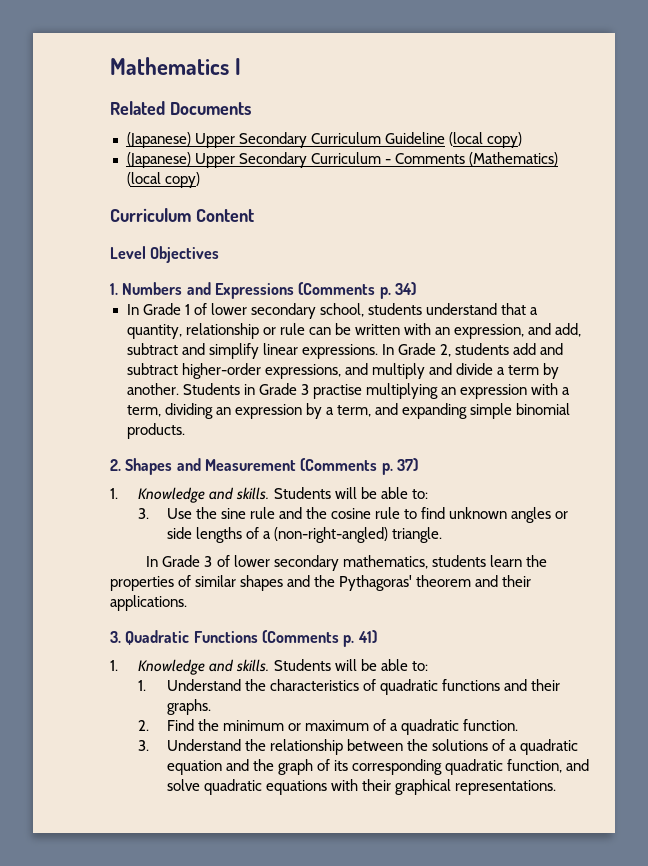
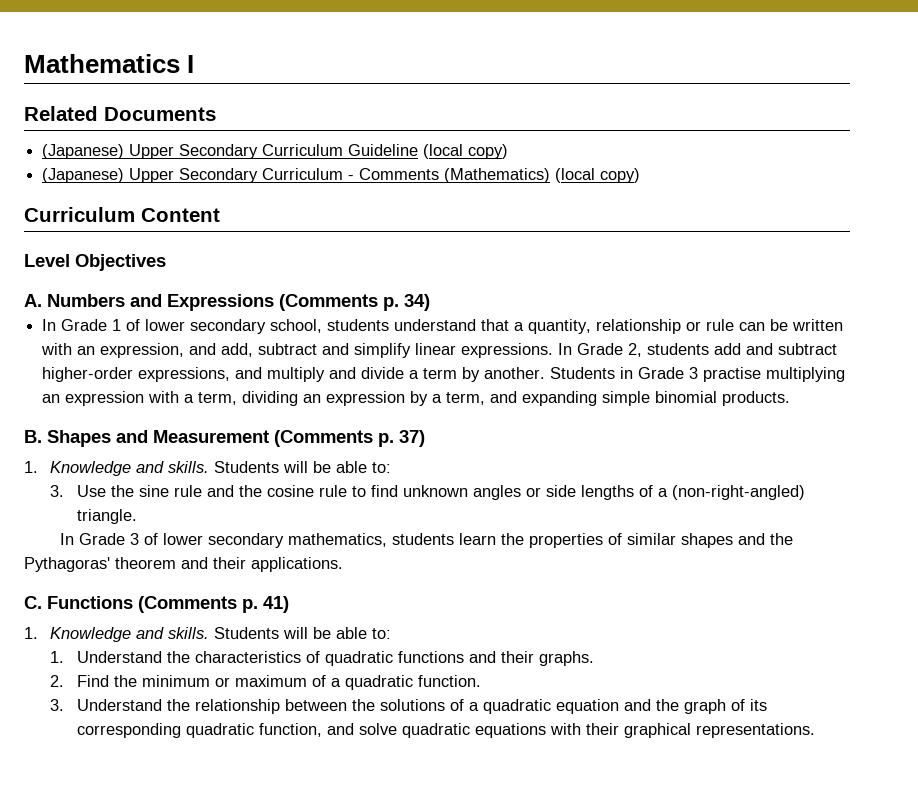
- 1. Numbers and Expressions (Comments p. 34)
+ A. Numbers and Expressions (Comments p. 34)
- 2. Shapes and Measurement (Comments p. 37)
+ B. Shapes and Measurement (Comments p. 37)
- 3. Quadratic Functions (Comments p. 41)
+ C. Functions (Comments p. 41)

